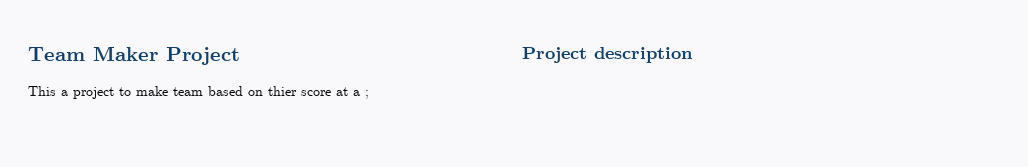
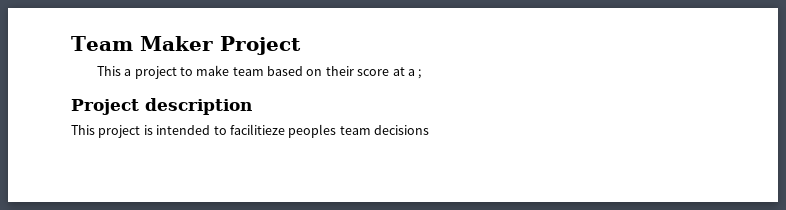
- This a project to make team based on thier score at a ;
+ This a project to make team based on their score at a ;
+ This project is intended to facilitieze peoples team decisions

